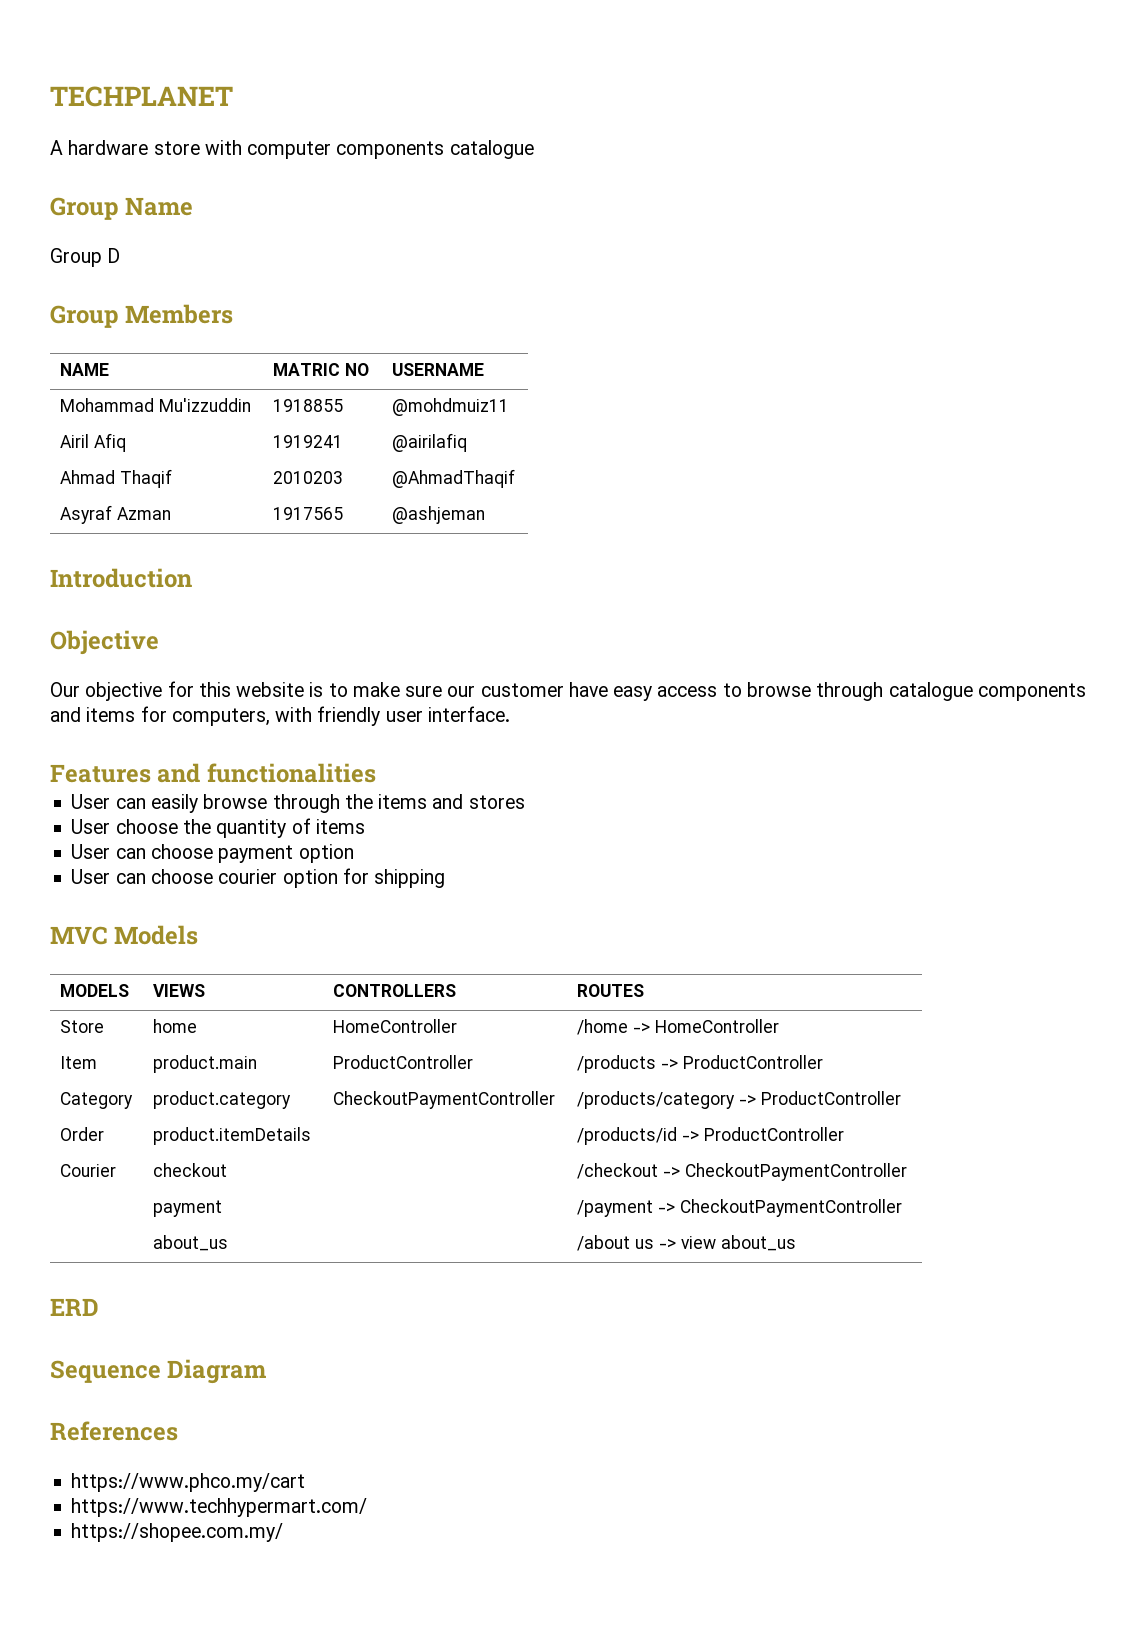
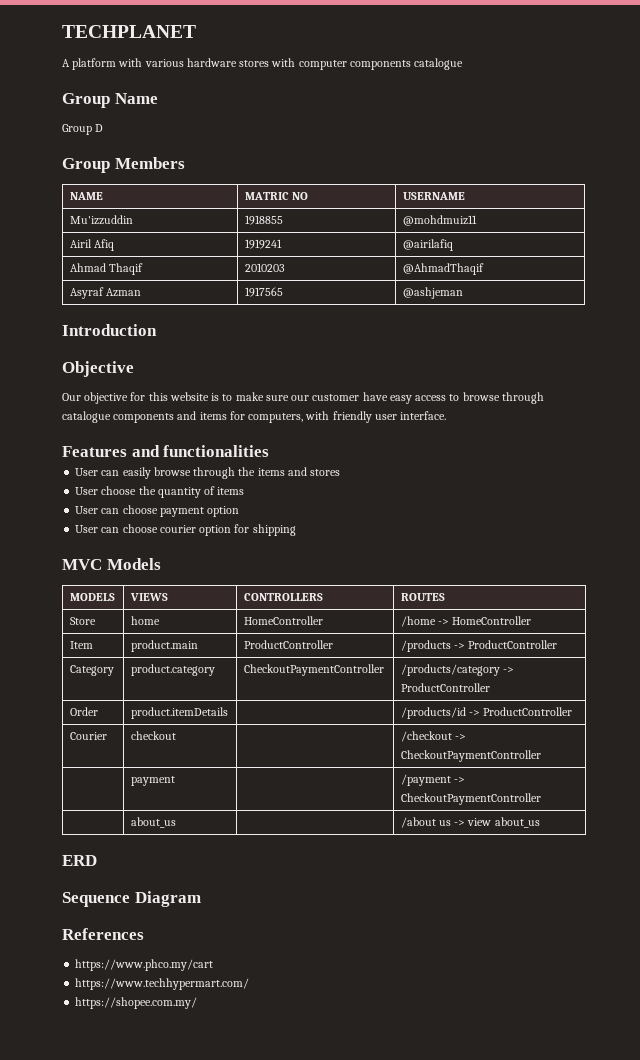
- A hardware store with computer components catalogue
+ A platform with various hardware stores with computer components catalogue
- Mohammad Mu'izzuddin | 1918855 | @mohdmuiz11
+ Mu'izzuddin | 1918855 | @mohdmuiz11

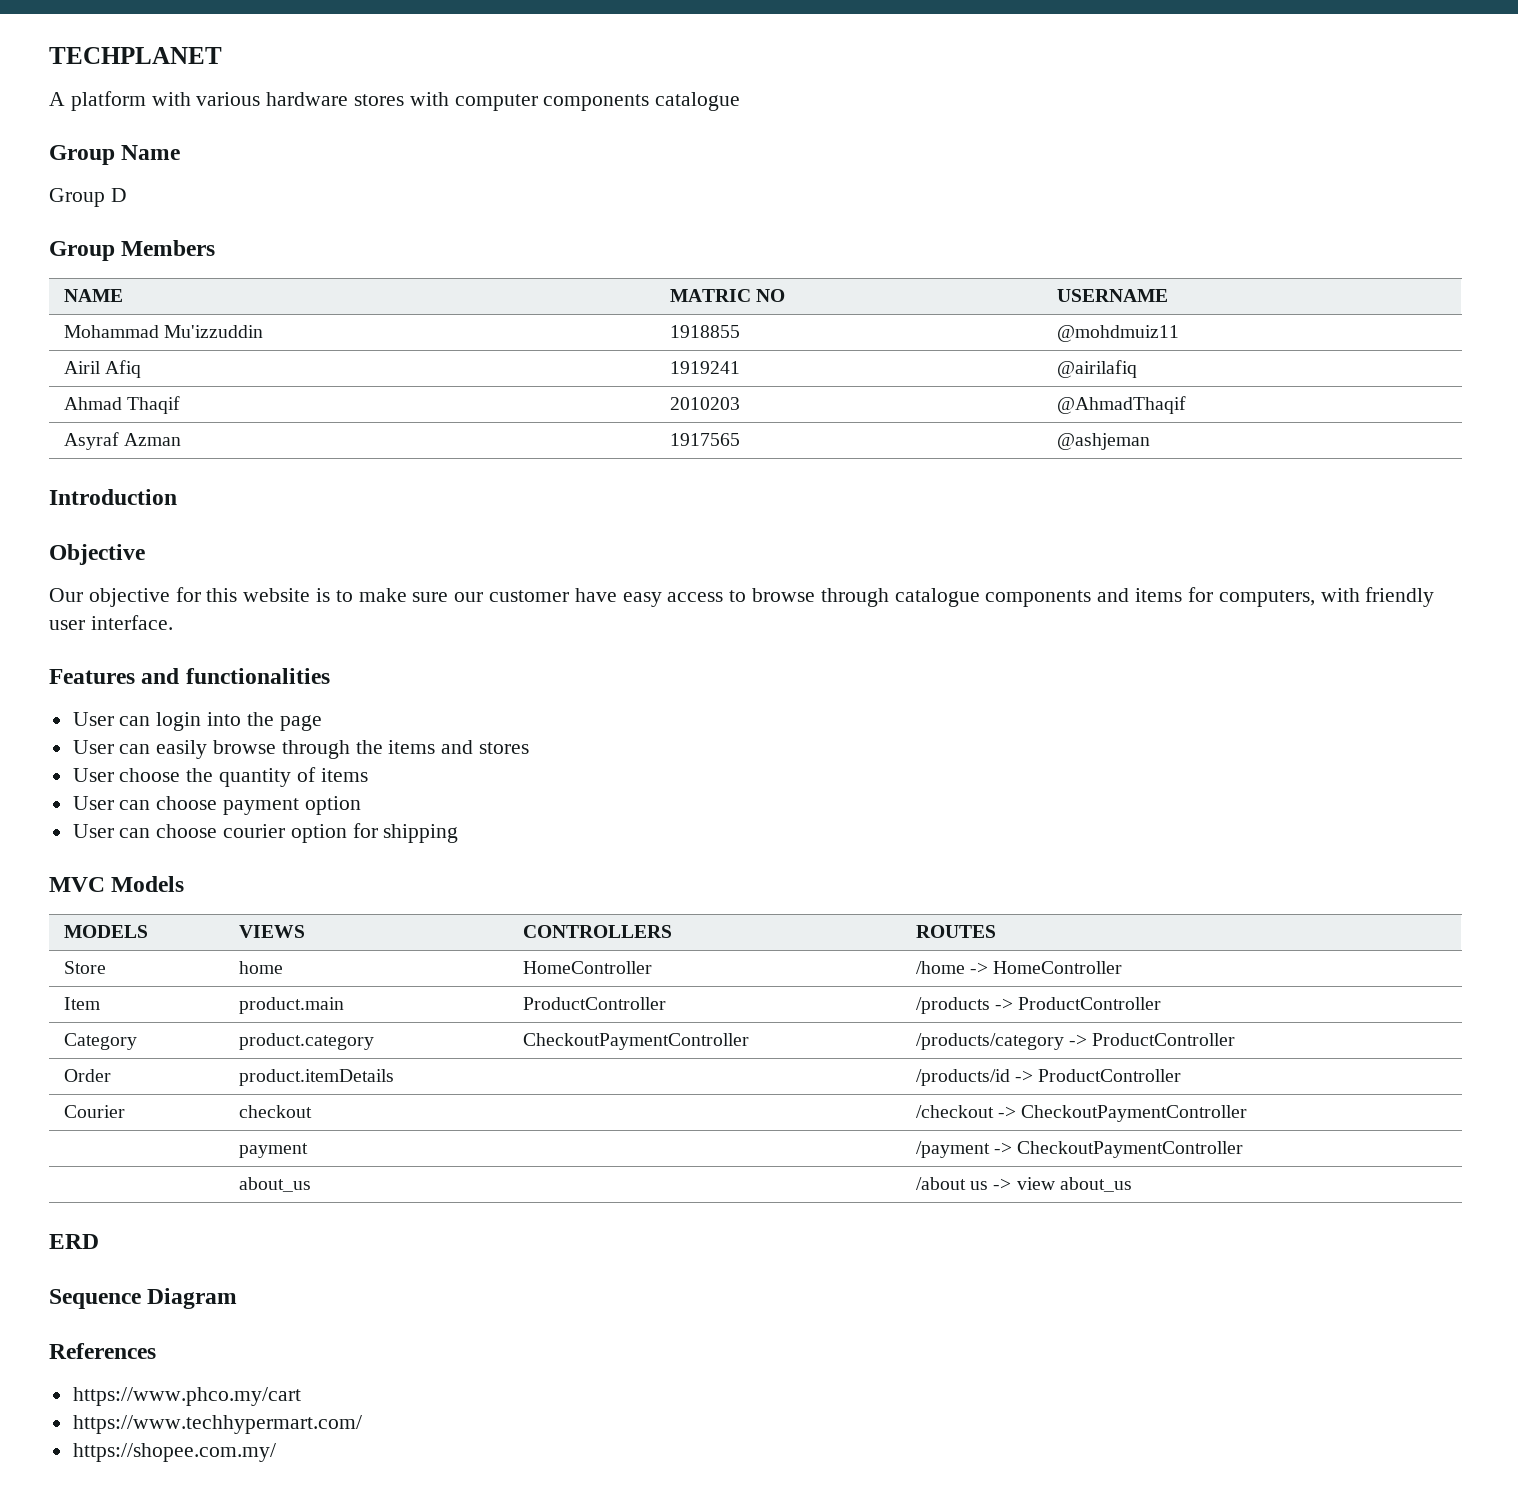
- Mu'izzuddin | 1918855 | @mohdmuiz11
+ Mohammad Mu'izzuddin | 1918855 | @mohdmuiz11
+ User can login into the page

